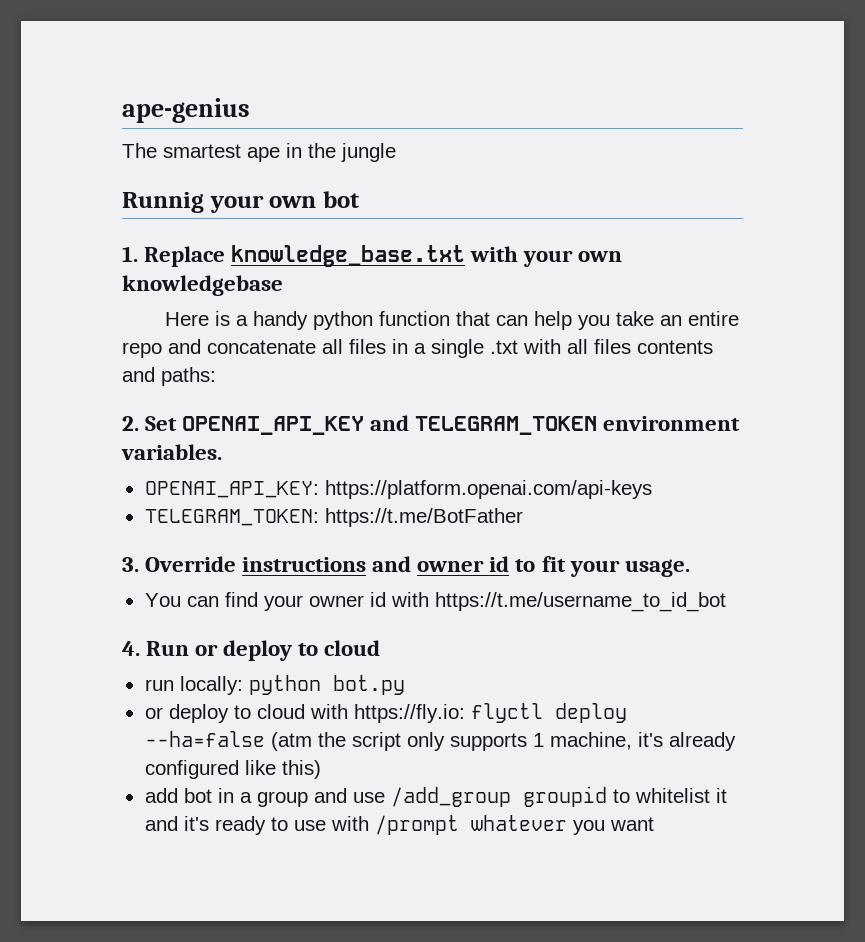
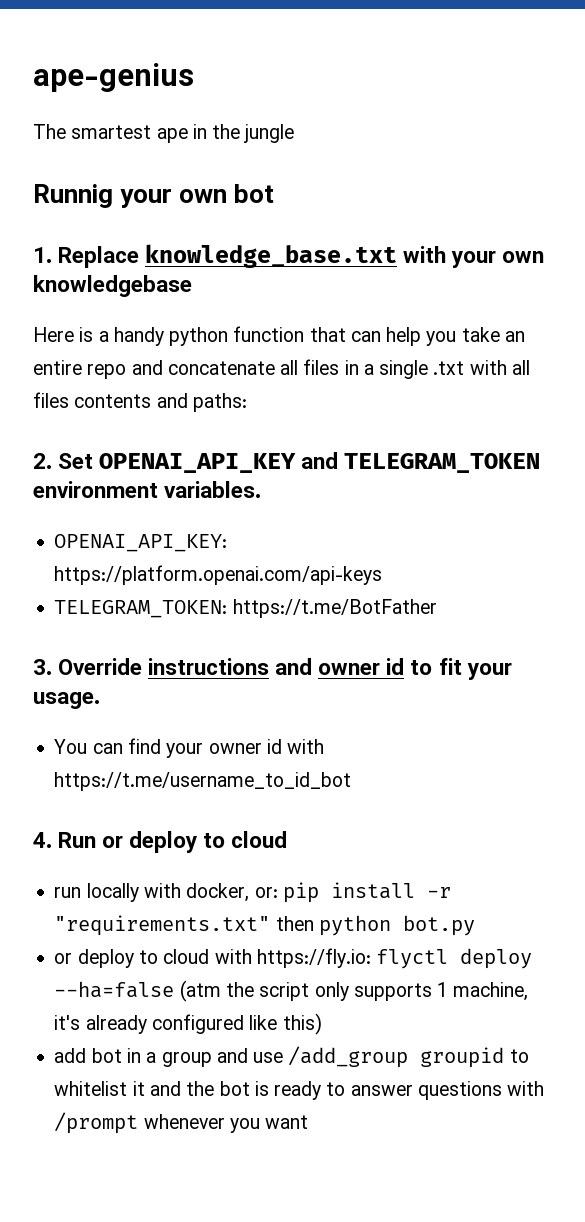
- run locally: python bot.py
+ run locally with docker, or: pip install -r "requirements.txt" then python bot.py
- add bot in a group and use /add_group groupid to whitelist it and it's ready to use with /prompt whatever you want
+ add bot in a group and use /add_group groupid to whitelist it and the bot is ready to answer questions with /prompt whenever you want

